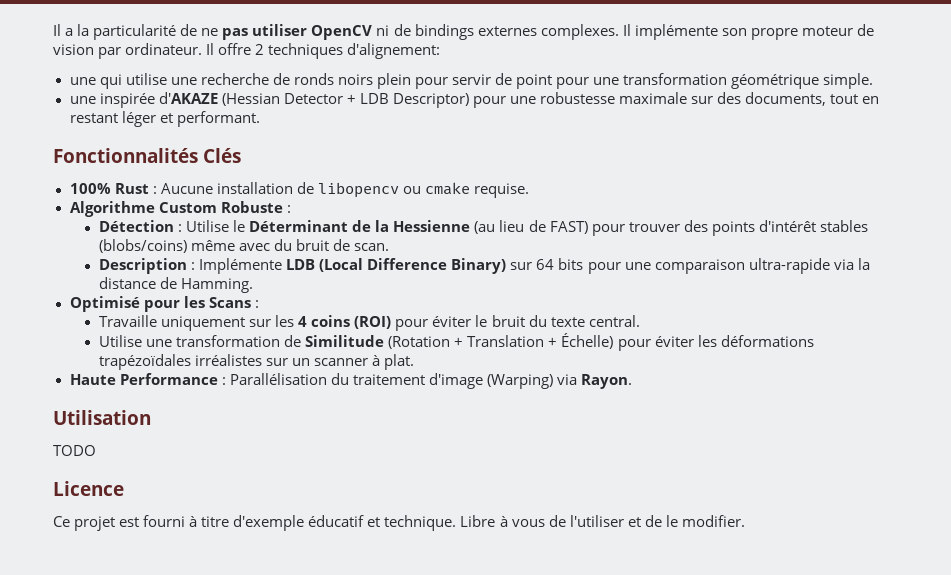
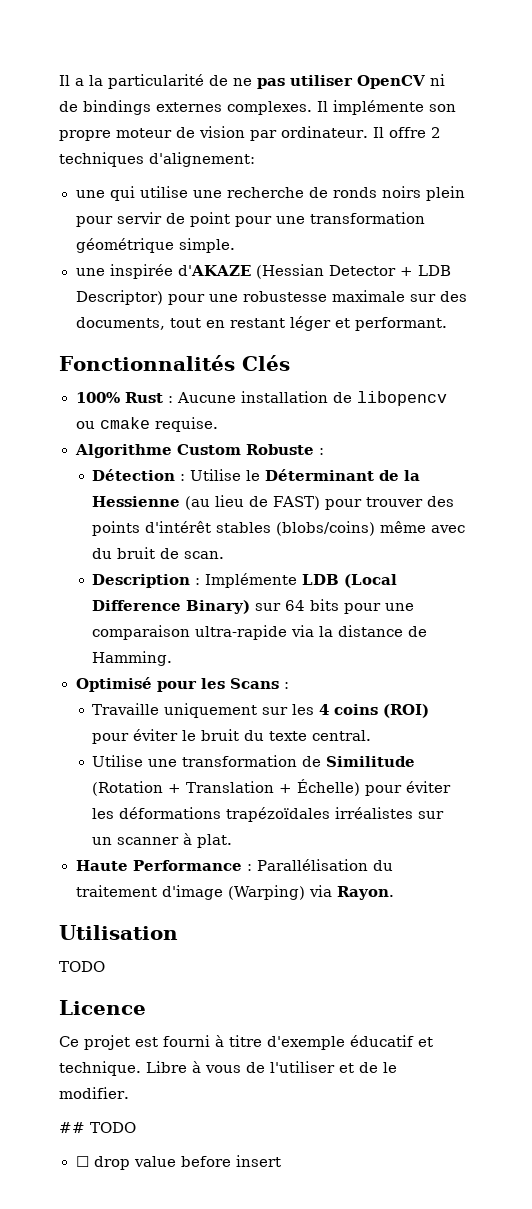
+ ## TODO
+ ☐ drop value before insert

